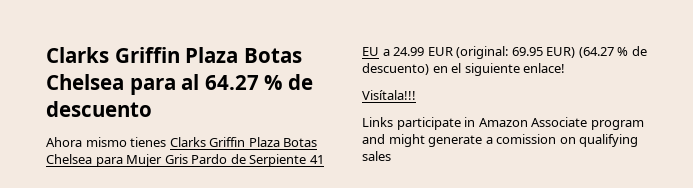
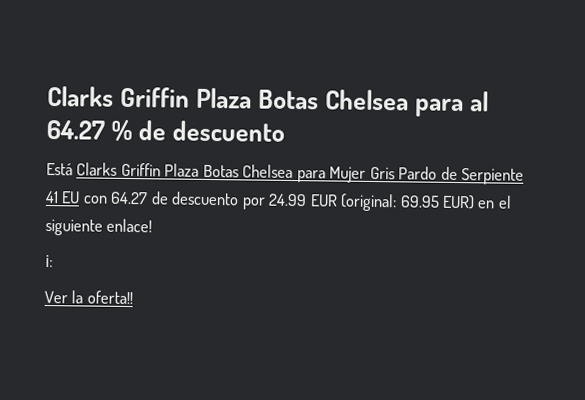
- Ahora mismo tienes Clarks Griffin Plaza Botas Chelsea para Mujer Gris Pardo de Serpiente 41 EU a 24.99 EUR (original: 69.95 EUR) (64.27 % de descuento) en el siguiente enlace!
+ Está Clarks Griffin Plaza Botas Chelsea para Mujer Gris Pardo de Serpiente 41 EU con 64.27 de descuento por 24.99 EUR (original: 69.95 EUR) en el siguiente enlace!
- Visítala!!!
- Links participate in Amazon Associate program and might generate a comission on qualifying sales
+ ℹ:
+ Ver la oferta!!

